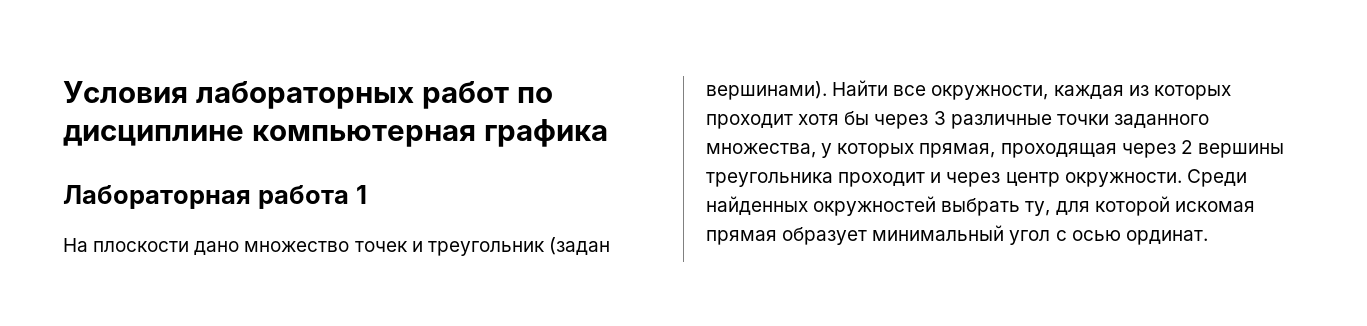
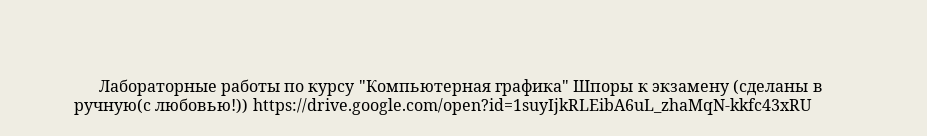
- Условия лабораторных работ по дисциплине компьютерная графика
- Лабораторная работа 1
- На плоскости дано множество точек и треугольник (задан вершинами). Найти все окружности, каждая из которых проходит хотя бы через 3 различные точки заданного множества, у которых прямая, проходящая через 2 вершины треугольника проходит и через центр окружности. Среди найденных окружностей выбрать ту, для которой искомая прямая образует минимальный угол с осью ординат.
+ Лабораторные работы по курсу "Компьютерная графика" Шпоры к экзамену (сделаны в ручную(с любовью!)) https://drive.google.com/open?id=1suyIjkRLEibA6uL_zhaMqN-kkfc43xRU

